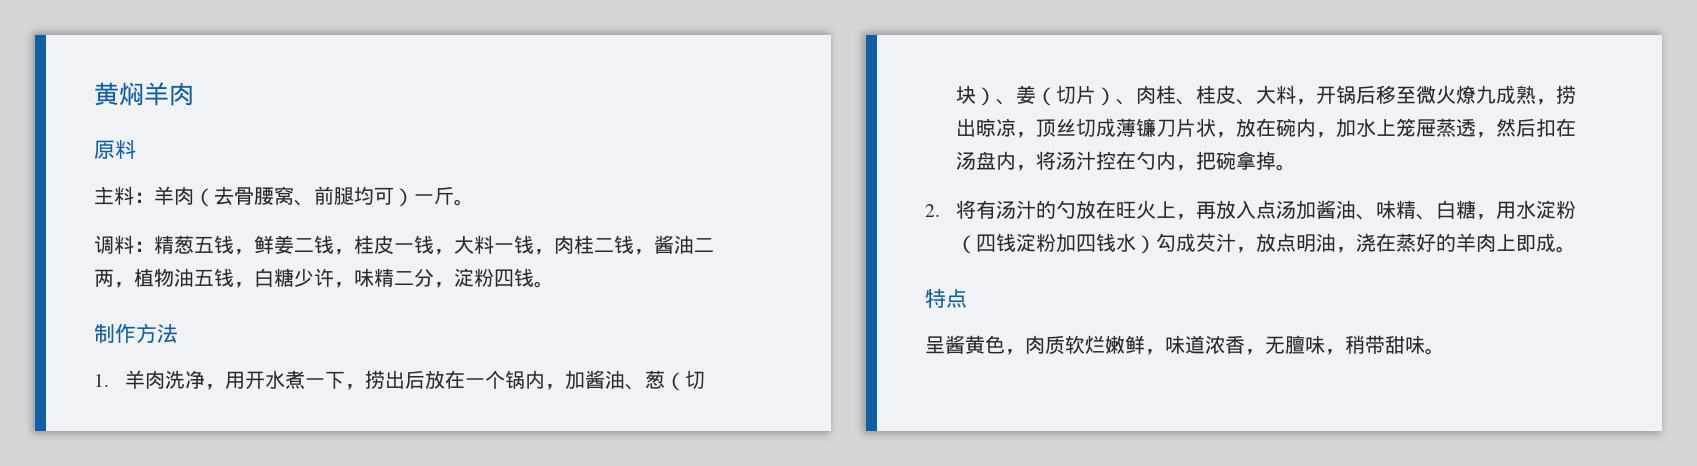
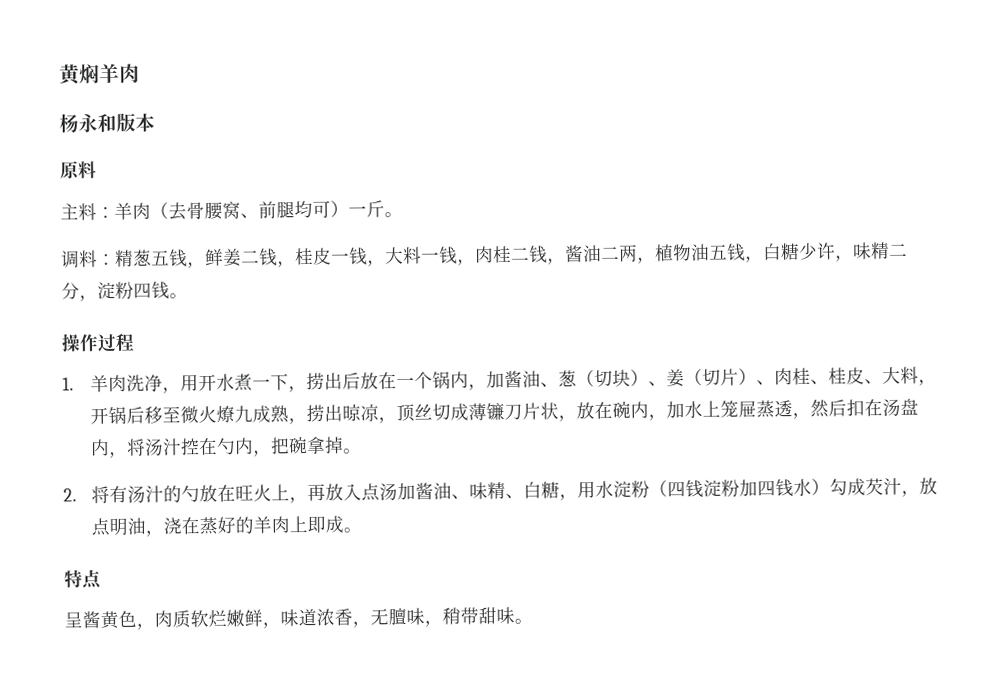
+ 杨永和版本
- 制作方法
+ 操作过程

